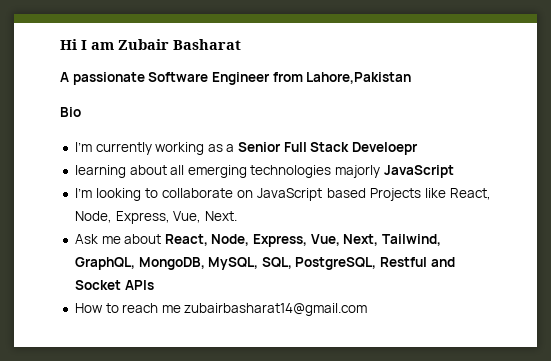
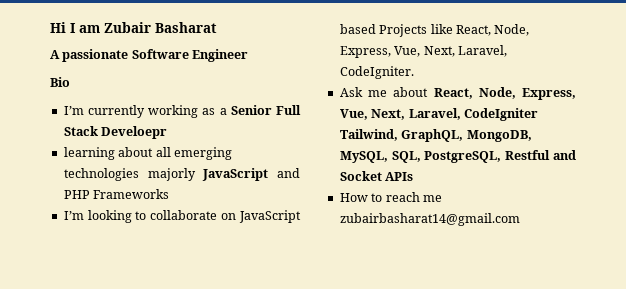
- A passionate Software Engineer from Lahore,Pakistan
+ A passionate Software Engineer
- learning about all emerging technologies majorly JavaScript
+ learning about all emerging technologies majorly JavaScript and PHP Frameworks
- I’m looking to collaborate on JavaScript based Projects like React, Node, Express, Vue, Next.
+ I’m looking to collaborate on JavaScript based Projects like React, Node, Express, Vue, Next, Laravel, CodeIgniter.
- Ask me about React, Node, Express, Vue, Next, Tailwind, GraphQL, MongoDB, MySQL, SQL, PostgreSQL, Restful and Socket APIs
+ Ask me about React, Node, Express, Vue, Next, Laravel, CodeIgniter Tailwind, GraphQL, MongoDB, MySQL, SQL, PostgreSQL, Restful and Socket APIs

